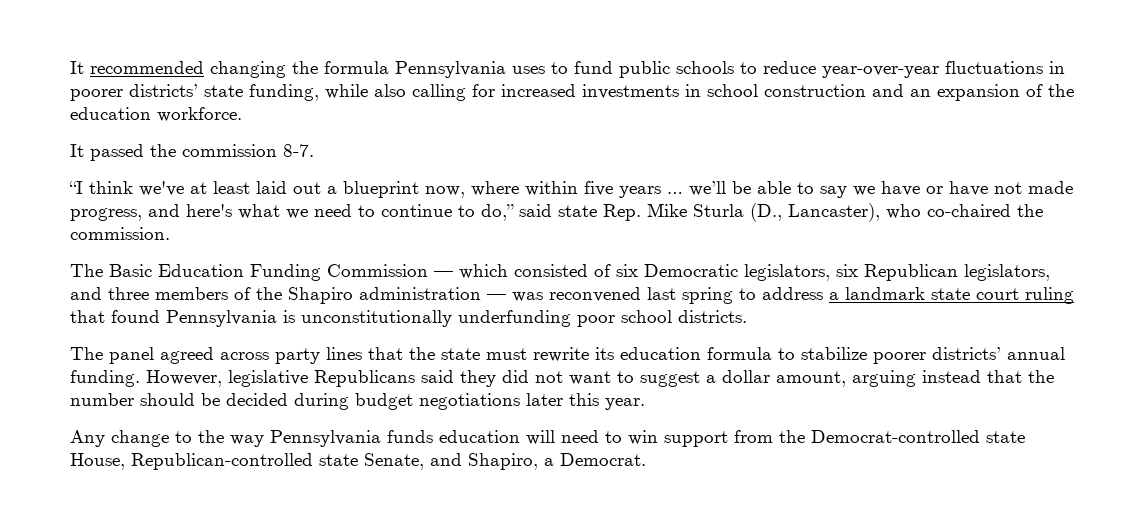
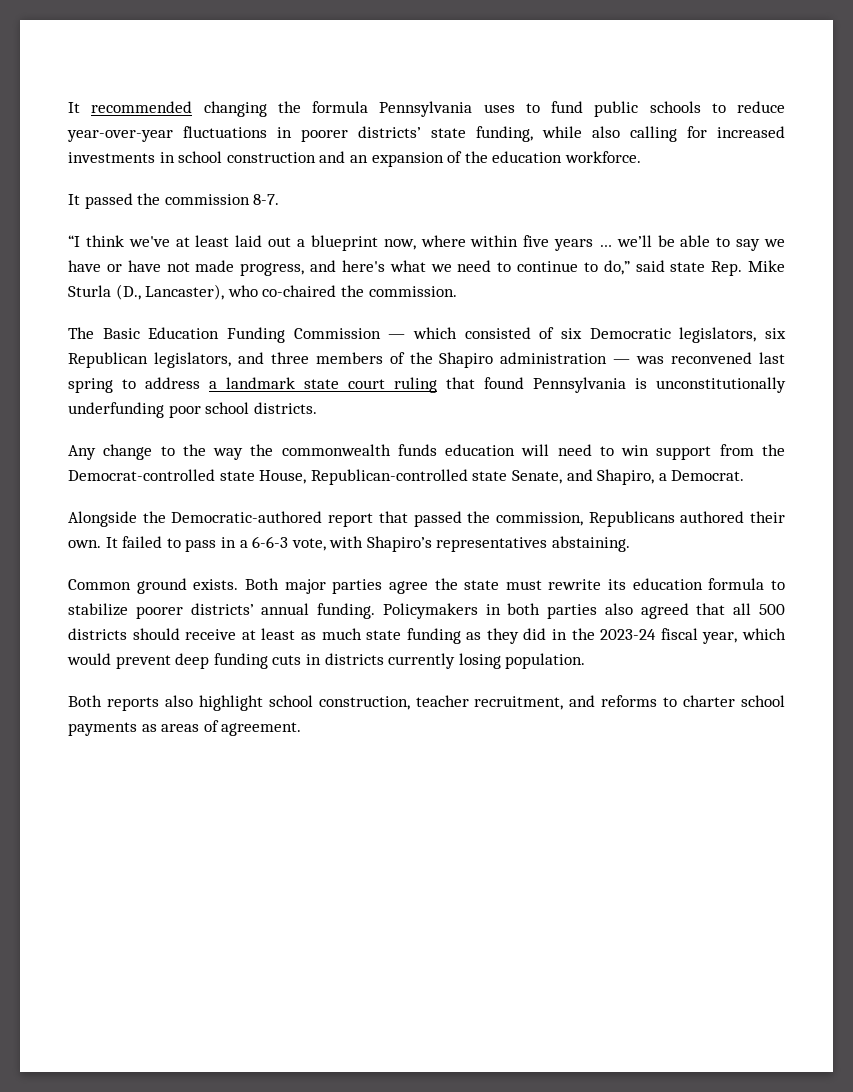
- The panel agreed across party lines that the state must rewrite its education formula to stabilize poorer districts’ annual funding. However, legislative Republicans said they did not want to suggest a dollar amount, arguing instead that the number should be decided during budget negotiations later this year.
- Any change to the way Pennsylvania funds education will need to win support from the Democrat-controlled state House, Republican-controlled state Senate, and Shapiro, a Democrat.
+ Any change to the way the commonwealth funds education will need to win support from the Democrat-controlled state House, Republican-controlled state Senate, and Shapiro, a Democrat.
+ Alongside the Democratic-authored report that passed the commission, Republicans authored their own. It failed to pass in a 6-6-3 vote, with Shapiro’s representatives abstaining.
+ Common ground exists. Both major parties agree the state must rewrite its education formula to stabilize poorer districts’ annual funding. Policymakers in both parties also agreed that all 500 districts should receive at least as much state funding as they did in the 2023-24 fiscal year, which would prevent deep funding cuts in districts currently losing population.
+ Both reports also highlight school construction, teacher recruitment, and reforms to charter school payments as areas of agreement.

